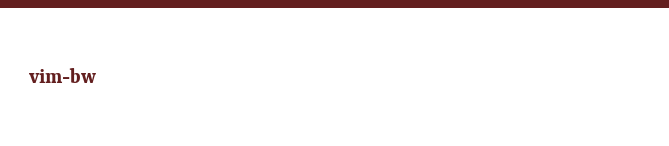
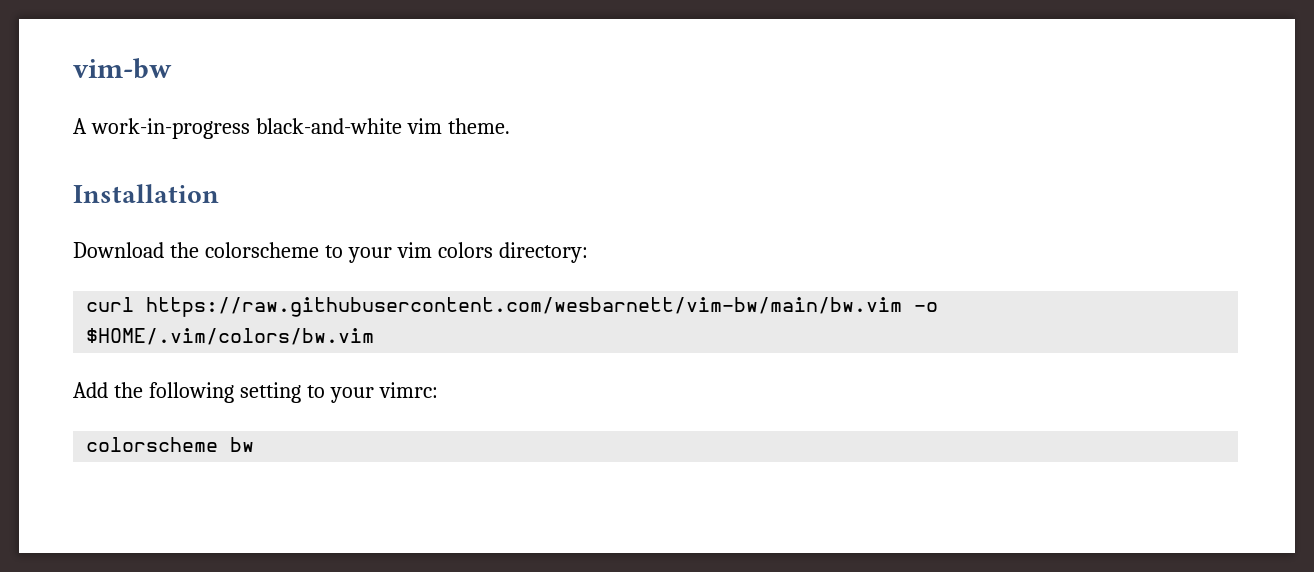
+ A work-in-progress black-and-white vim theme.
+ Installation
+ Download the colorscheme to your vim colors directory:
+ curl https://raw.githubusercontent.com/wesbarnett/vim-bw/main/bw.vim -o $HOME/.vim/colors/bw.vim
+ Add the following setting to your vimrc:
+ colorscheme bw

